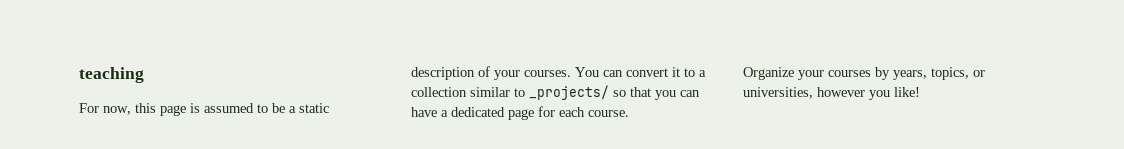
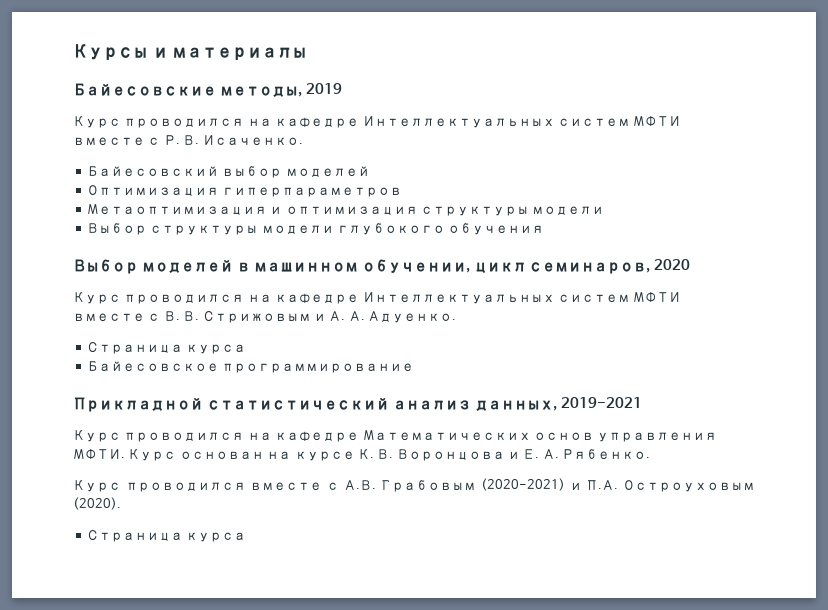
- teaching
- For now, this page is assumed to be a static description of your courses. You can convert it to a collection similar to _projects/ so that you can have a dedicated page for each course.
- Organize your courses by years, topics, or universities, however you like!
+ Курсы и материалы
+ Байесовские методы, 2019
+ Курс проводился на кафедре Интеллектуальных систем МФТИ вместе с Р. В. Исаченко.
+ Байесовский выбор моделей
+ Оптимизация гиперпараметров
+ Метаоптимизация и оптимизация структуры модели
+ Выбор структуры модели глубокого обучения
+ Выбор моделей в машинном обучении, цикл семинаров, 2020
+ Курс проводился на кафедре Интеллектуальных систем МФТИ вместе с В. В. Стрижовым и А. А. Адуенко.
+ Страница курса
+ Байесовское программирование
+ Прикладной статистический анализ данных, 2019-2021
+ Курс проводился на кафедре Математических основ управления МФТИ. Курс основан на курсе К. В. Воронцова и Е. А. Рябенко.
+ Курс проводился вместе с А.В. Грабовым (2020-2021) и П.А. Остроуховым (2020).
+ Страница курса

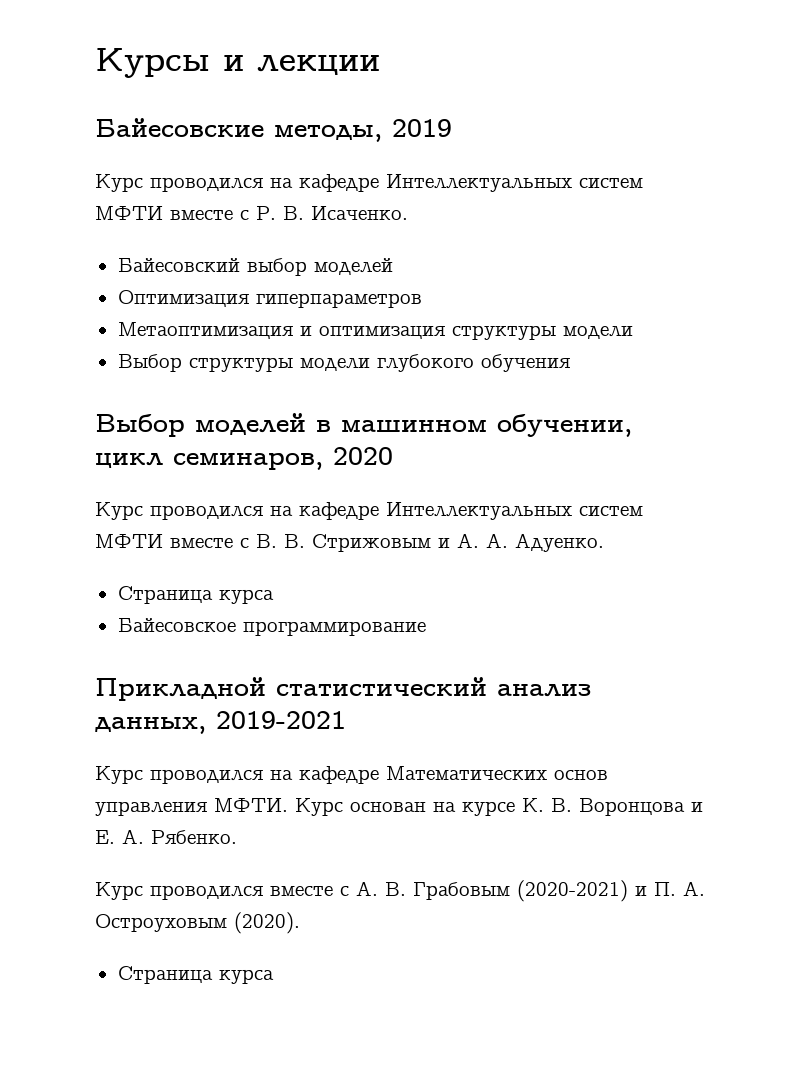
- Курсы и материалы
+ Курсы и лекции
- Курс проводился вместе с А.В. Грабовым (2020-2021) и П.А. Остроуховым (2020).
+ Курс проводился вместе с А. В. Грабовым (2020-2021) и П. А. Остроуховым (2020).

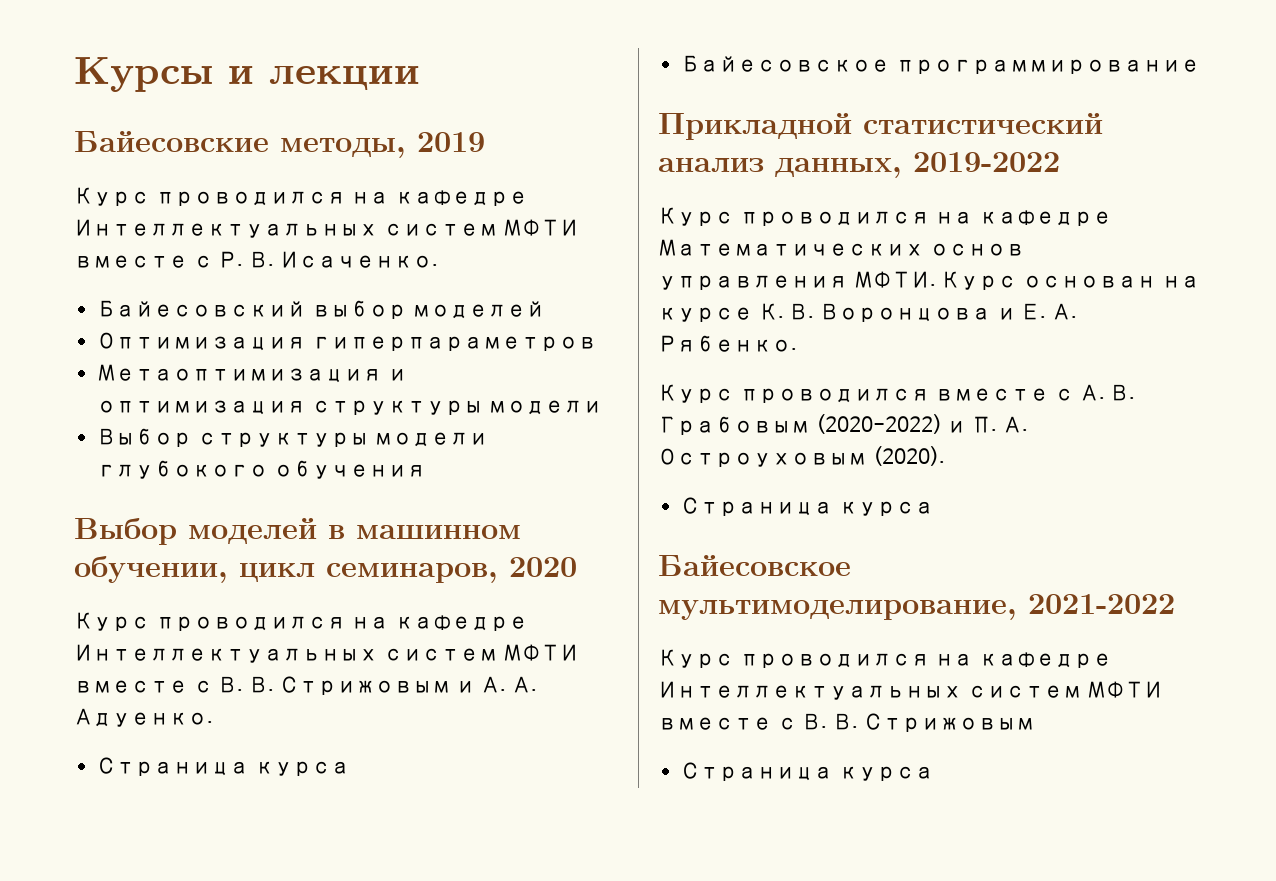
- Прикладной статистический анализ данных, 2019-2021
+ Прикладной статистический анализ данных, 2019-2022
- Курс проводился вместе с А. В. Грабовым (2020-2021) и П. А. Остроуховым (2020).
+ Курс проводился вместе с А. В. Грабовым (2020-2022) и П. А. Остроуховым (2020).
+ Байесовское мультимоделирование, 2021-2022
+ Курс проводился на кафедре Интеллектуальных систем МФТИ вместе с В. В. Стрижовым
+ Страница курса

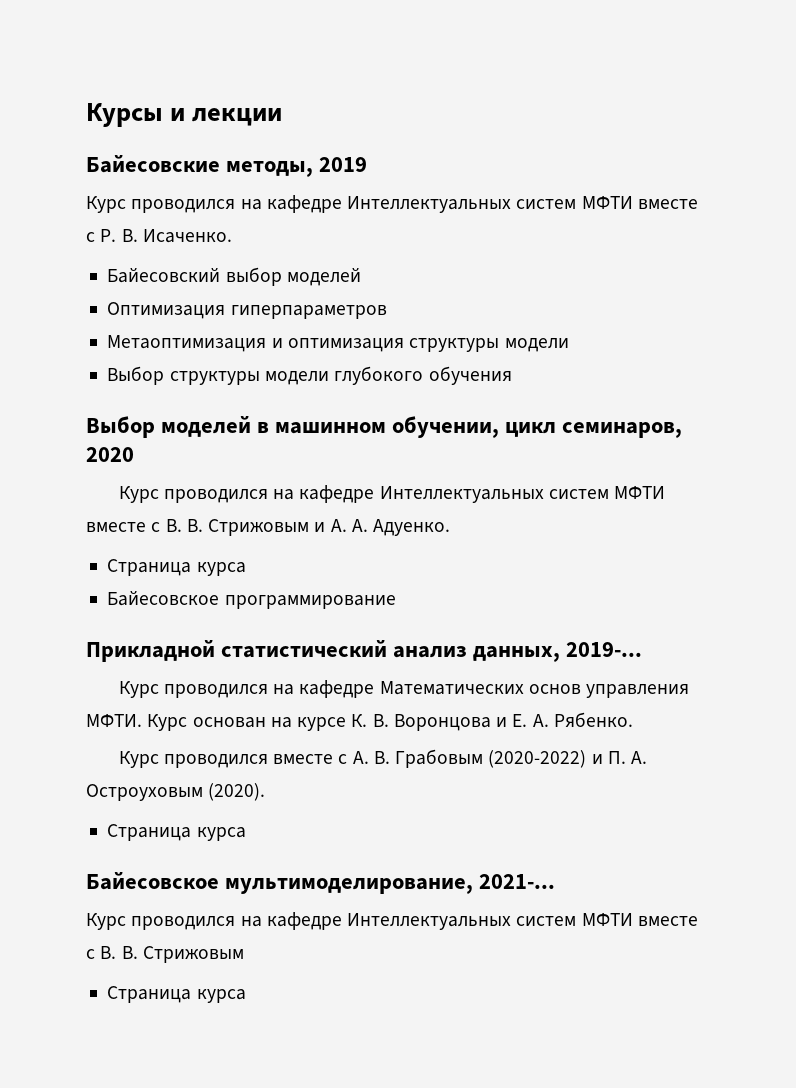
- Прикладной статистический анализ данных, 2019-2022
+ Прикладной статистический анализ данных, 2019-...
- Байесовское мультимоделирование, 2021-2022
+ Байесовское мультимоделирование, 2021-...

